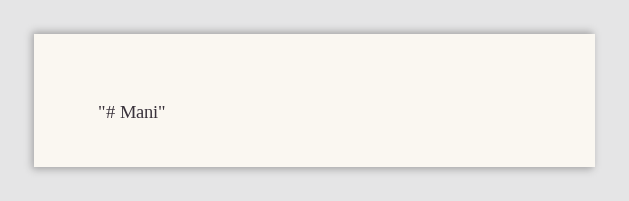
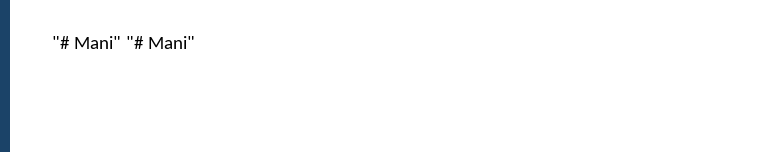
- "# Mani"
+ "# Mani" "# Mani"

